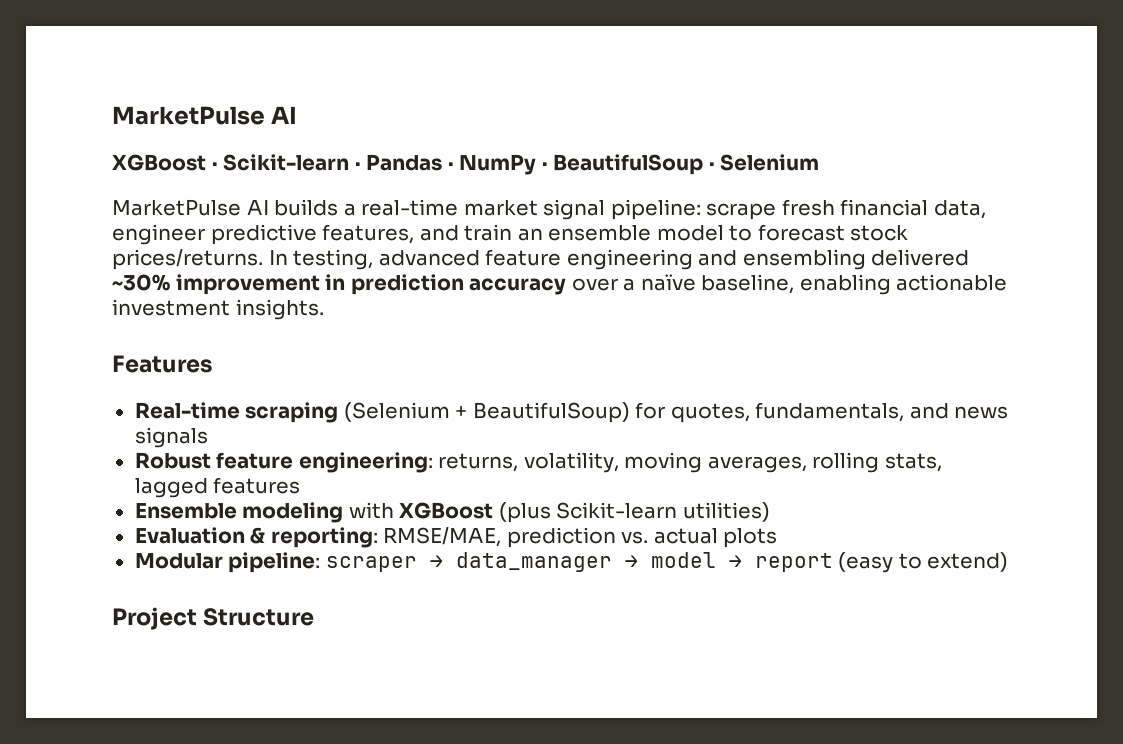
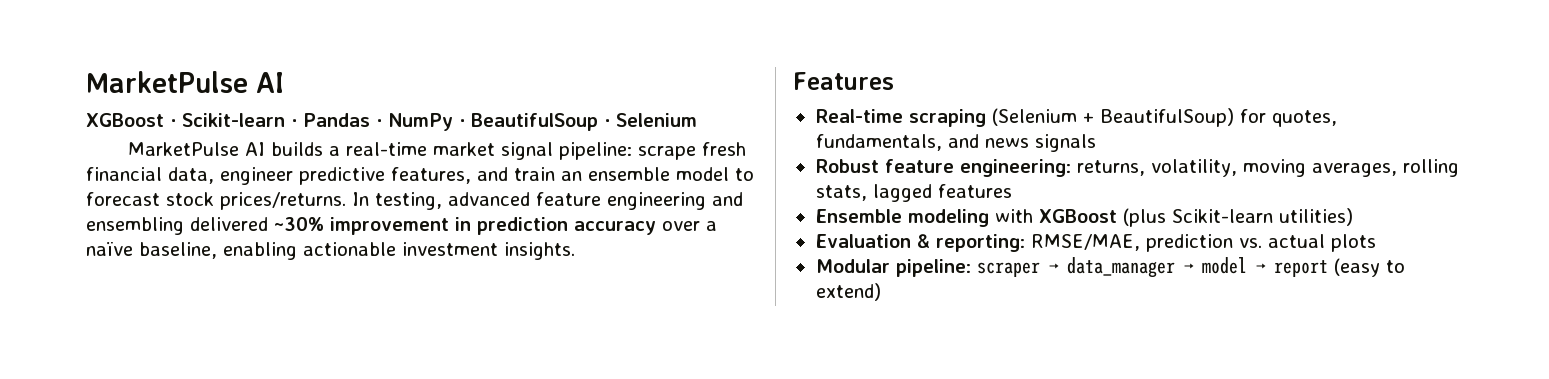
- Project Structure

